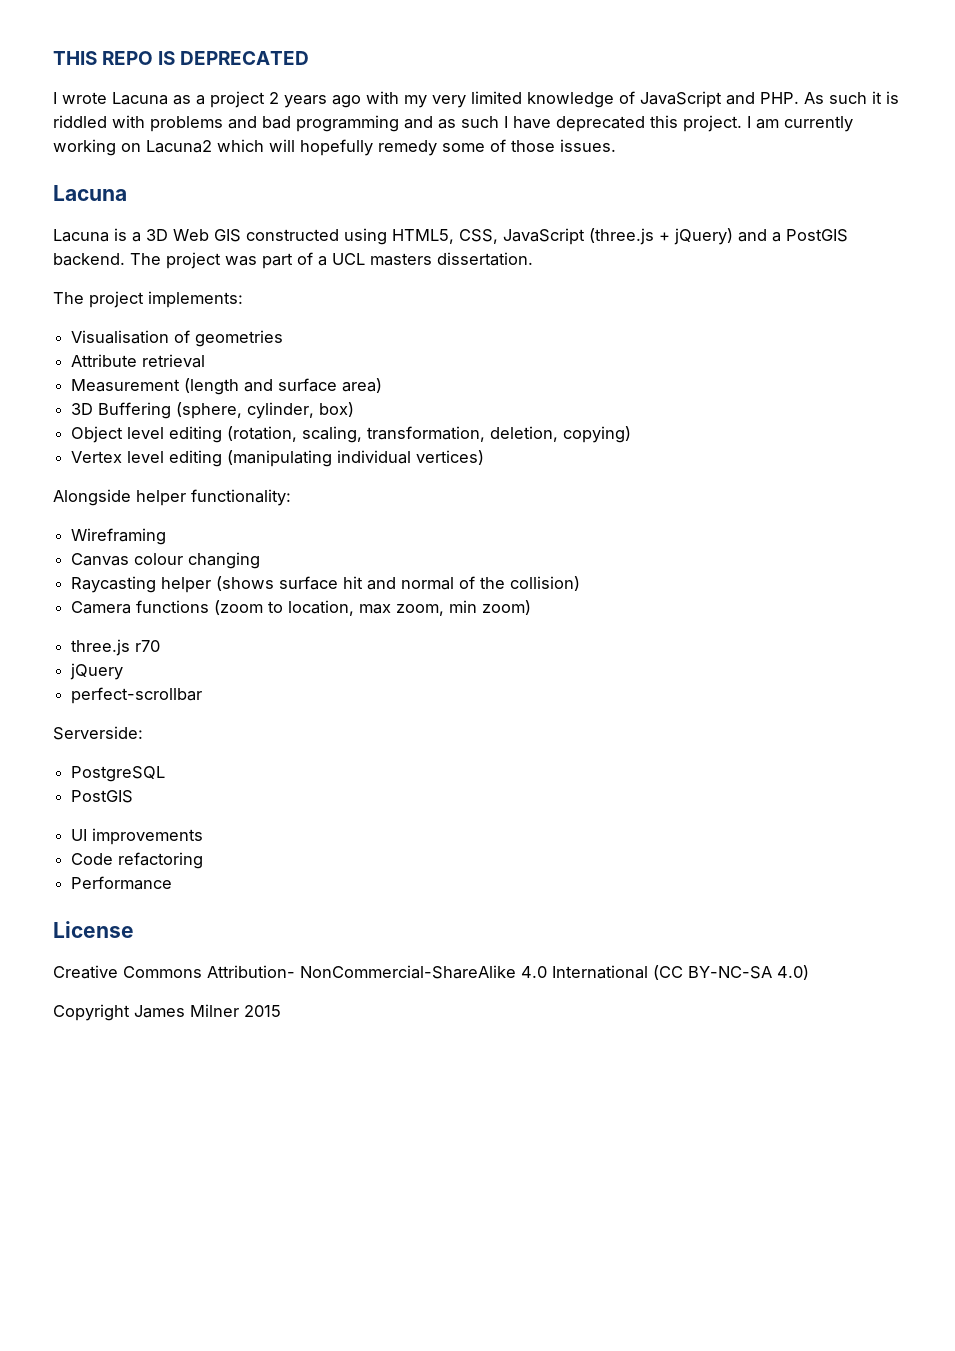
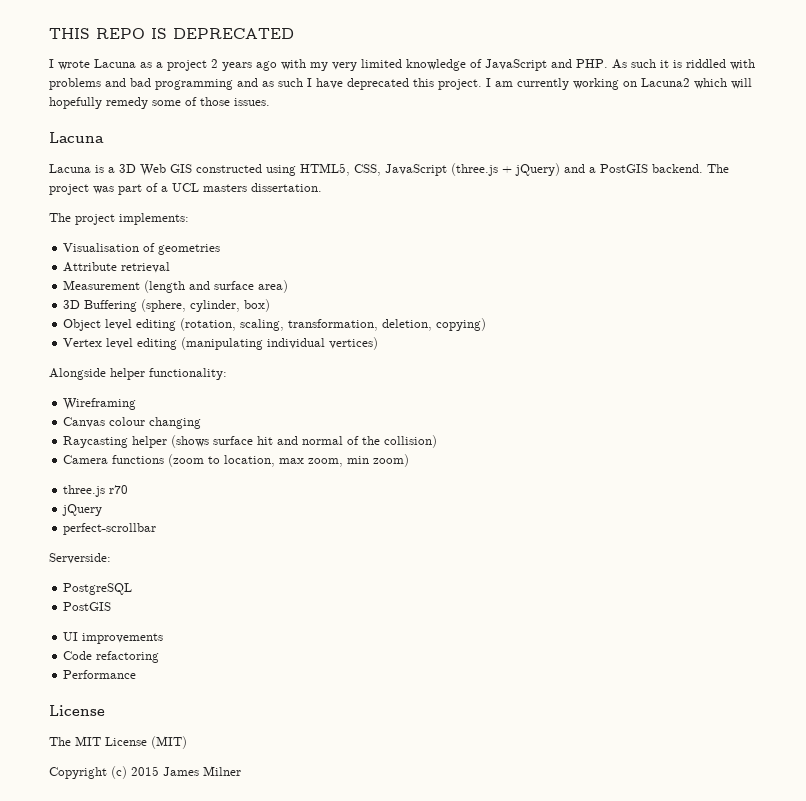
- Creative Commons Attribution- NonCommercial-ShareAlike 4.0 International (CC BY-NC-SA 4.0)
+ The MIT License (MIT)
- Copyright James Milner 2015
+ Copyright (c) 2015 James Milner

